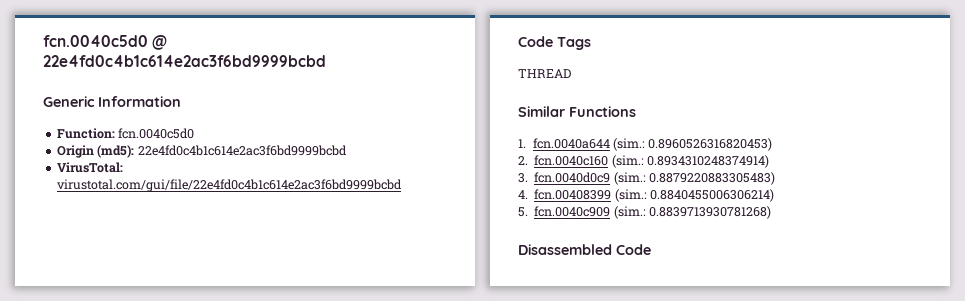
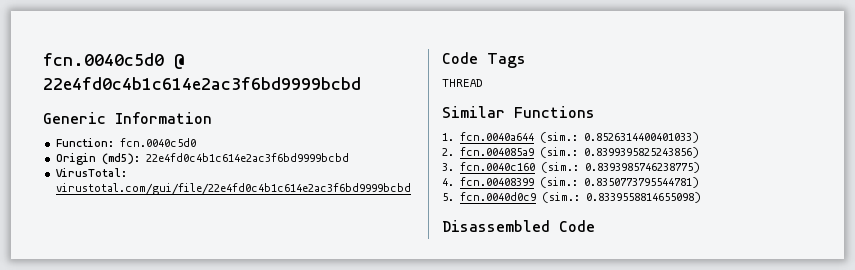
- 1. fcn.0040a644 (sim.: 0.8960526316820453)
- 2. fcn.0040c160 (sim.: 0.8934310248374914)
- 3. fcn.0040d0c9 (sim.: 0.8879220883305483)
- 4. fcn.00408399 (sim.: 0.8840455006306214)
- 5. fcn.0040c909 (sim.: 0.8839713930781268)
+ 1. fcn.0040a644 (sim.: 0.8526314400401033)
+ 2. fcn.004085a9 (sim.: 0.8399395825243856)
+ 3. fcn.0040c160 (sim.: 0.8393985746238775)
+ 4. fcn.00408399 (sim.: 0.8350773795544781)
+ 5. fcn.0040d0c9 (sim.: 0.8339558814655098)

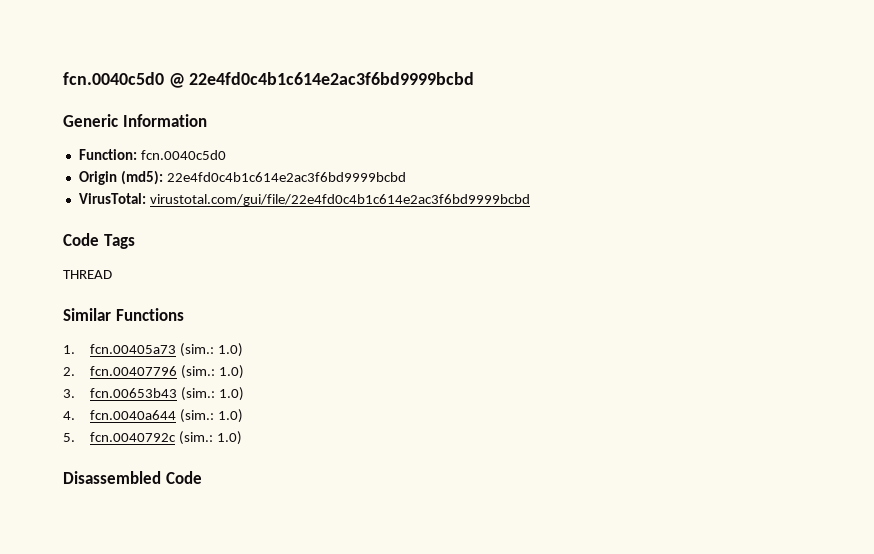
- 1. fcn.0040a644 (sim.: 0.8526314400401033)
- 2. fcn.004085a9 (sim.: 0.8399395825243856)
- 3. fcn.0040c160 (sim.: 0.8393985746238775)
- 4. fcn.00408399 (sim.: 0.8350773795544781)
- 5. fcn.0040d0c9 (sim.: 0.8339558814655098)
+ 1. fcn.00405a73 (sim.: 1.0)
+ 2. fcn.00407796 (sim.: 1.0)
+ 3. fcn.00653b43 (sim.: 1.0)
+ 4. fcn.0040a644 (sim.: 1.0)
+ 5. fcn.0040792c (sim.: 1.0)

